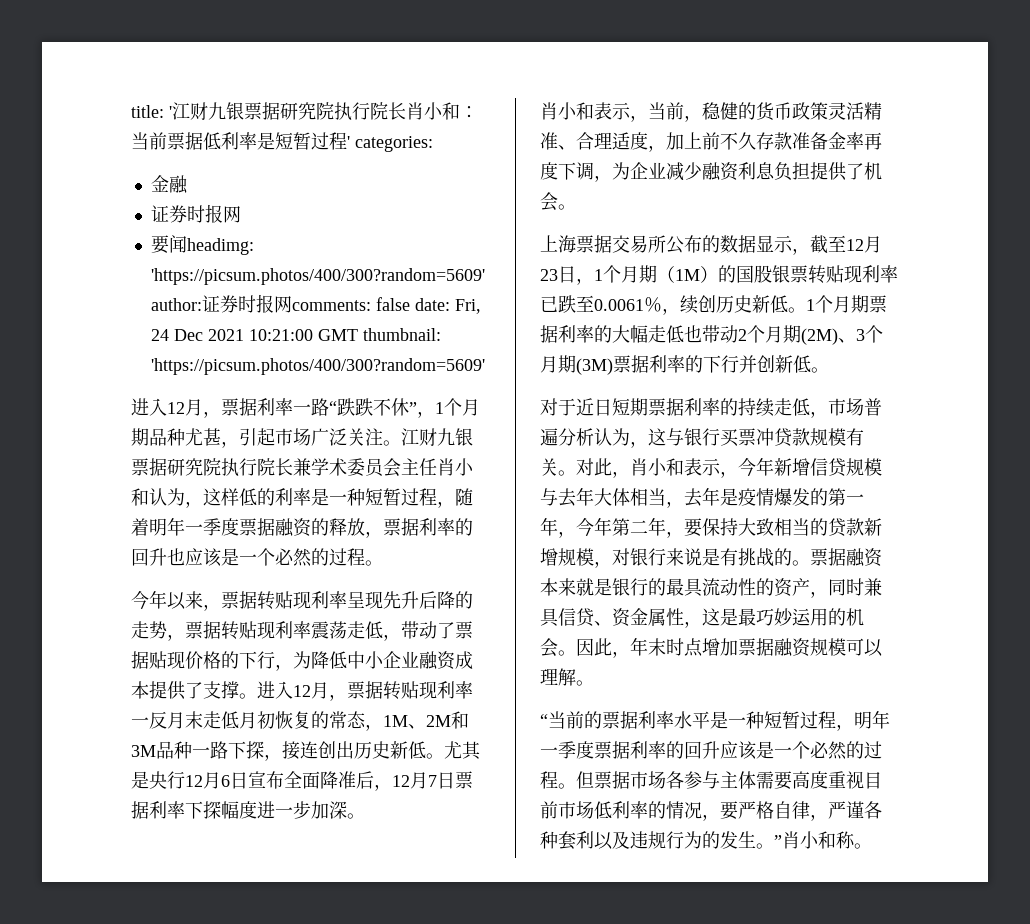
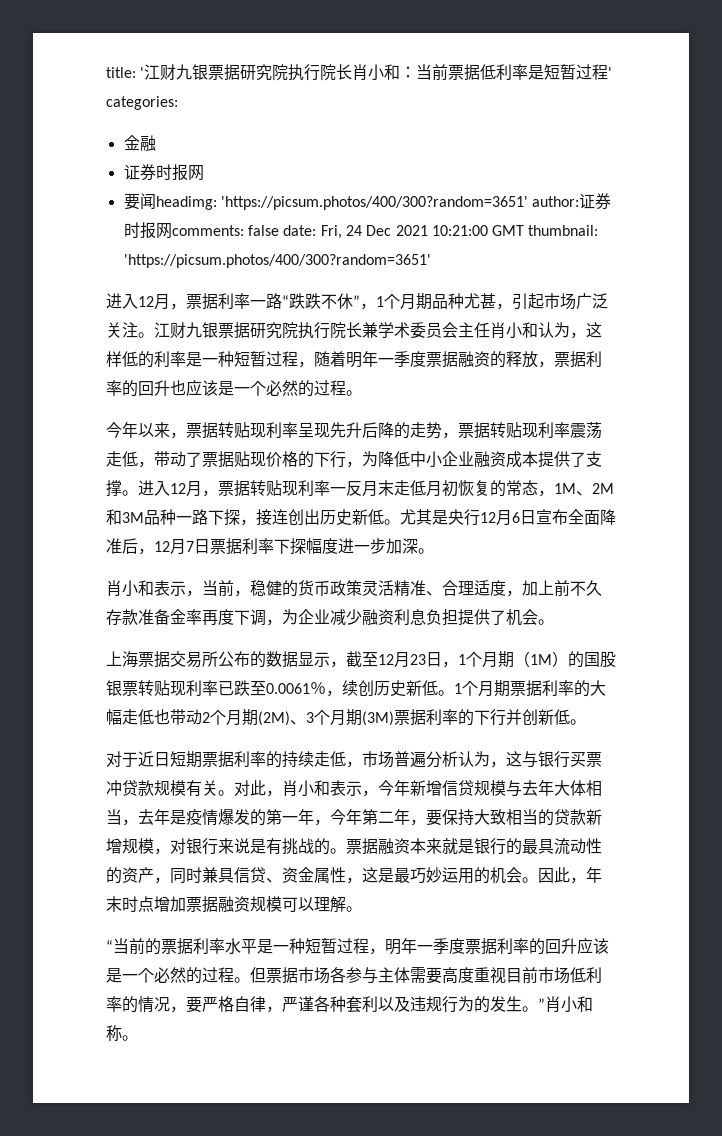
- 要闻headimg: 'https://picsum.photos/400/300?random=5609' author:证券时报网comments: false date: Fri, 24 Dec 2021 10:21:00 GMT thumbnail: 'https://picsum.photos/400/300?random=5609'
+ 要闻headimg: 'https://picsum.photos/400/300?random=3651' author:证券时报网comments: false date: Fri, 24 Dec 2021 10:21:00 GMT thumbnail: 'https://picsum.photos/400/300?random=3651'

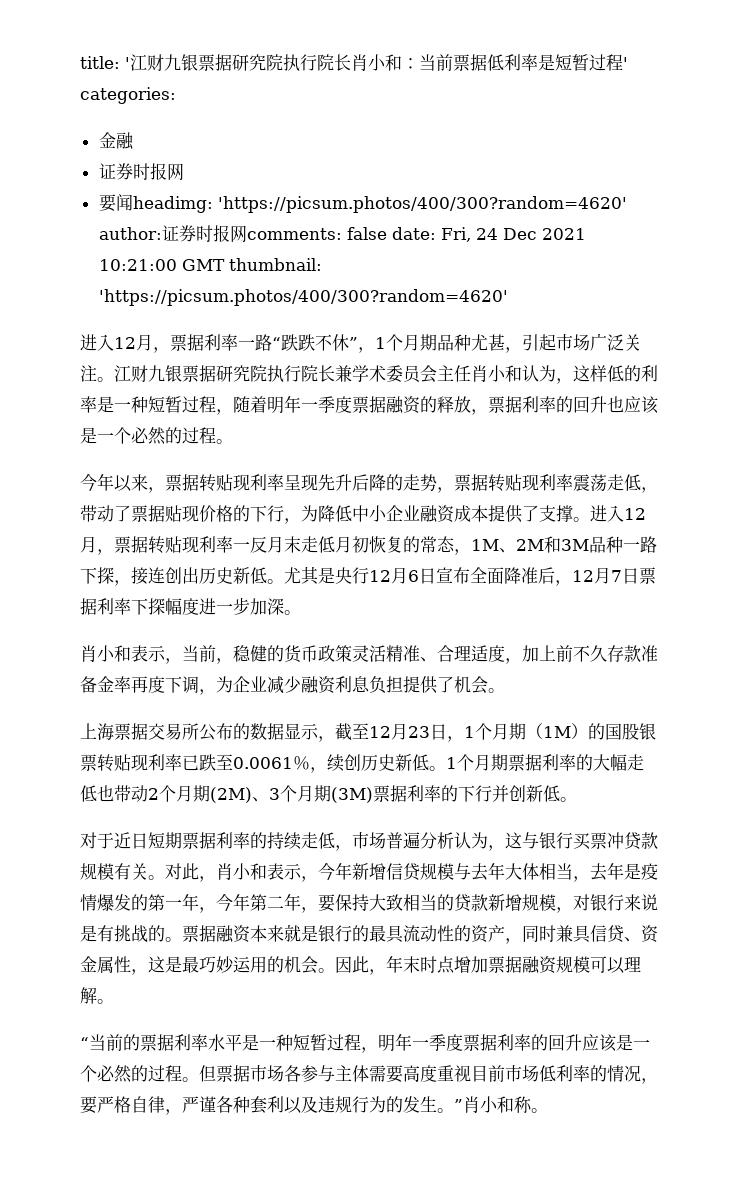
- 要闻headimg: 'https://picsum.photos/400/300?random=3651' author:证券时报网comments: false date: Fri, 24 Dec 2021 10:21:00 GMT thumbnail: 'https://picsum.photos/400/300?random=3651'
+ 要闻headimg: 'https://picsum.photos/400/300?random=4620' author:证券时报网comments: false date: Fri, 24 Dec 2021 10:21:00 GMT thumbnail: 'https://picsum.photos/400/300?random=4620'

